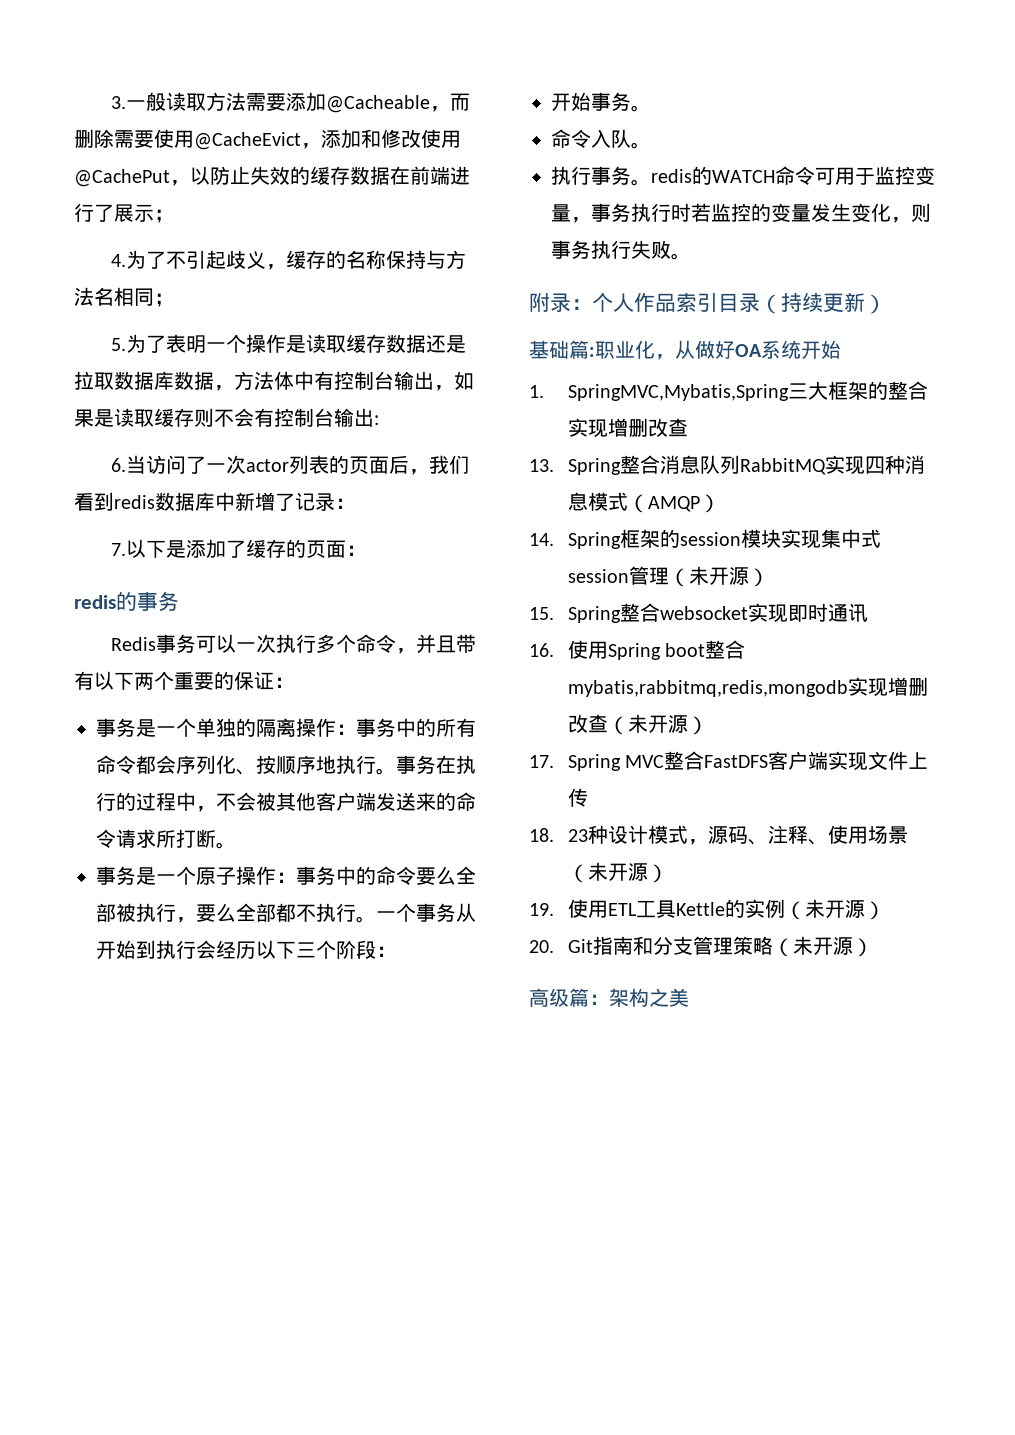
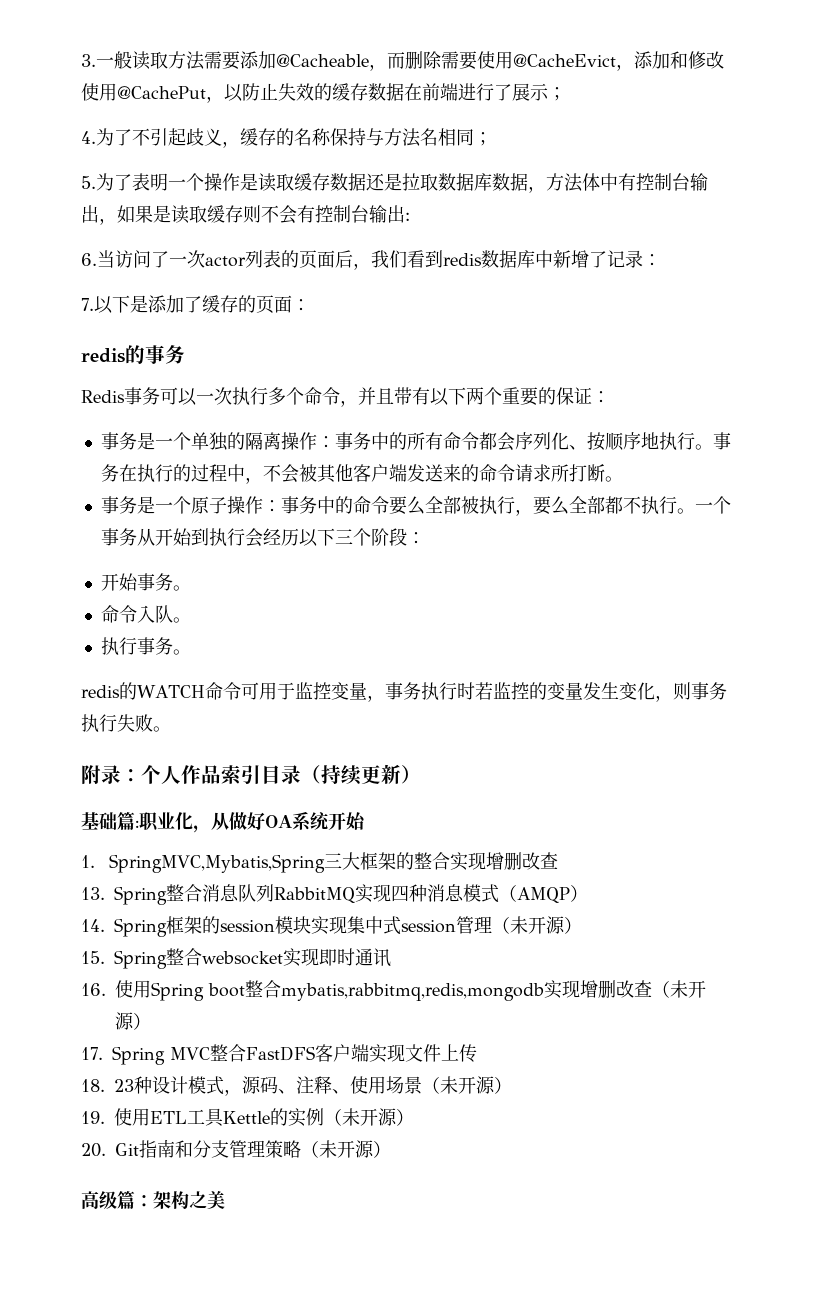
- 执行事务。redis的WATCH命令可用于监控变量，事务执行时若监控的变量发生变化，则事务执行失败。
+ 执行事务。
+ redis的WATCH命令可用于监控变量，事务执行时若监控的变量发生变化，则事务执行失败。

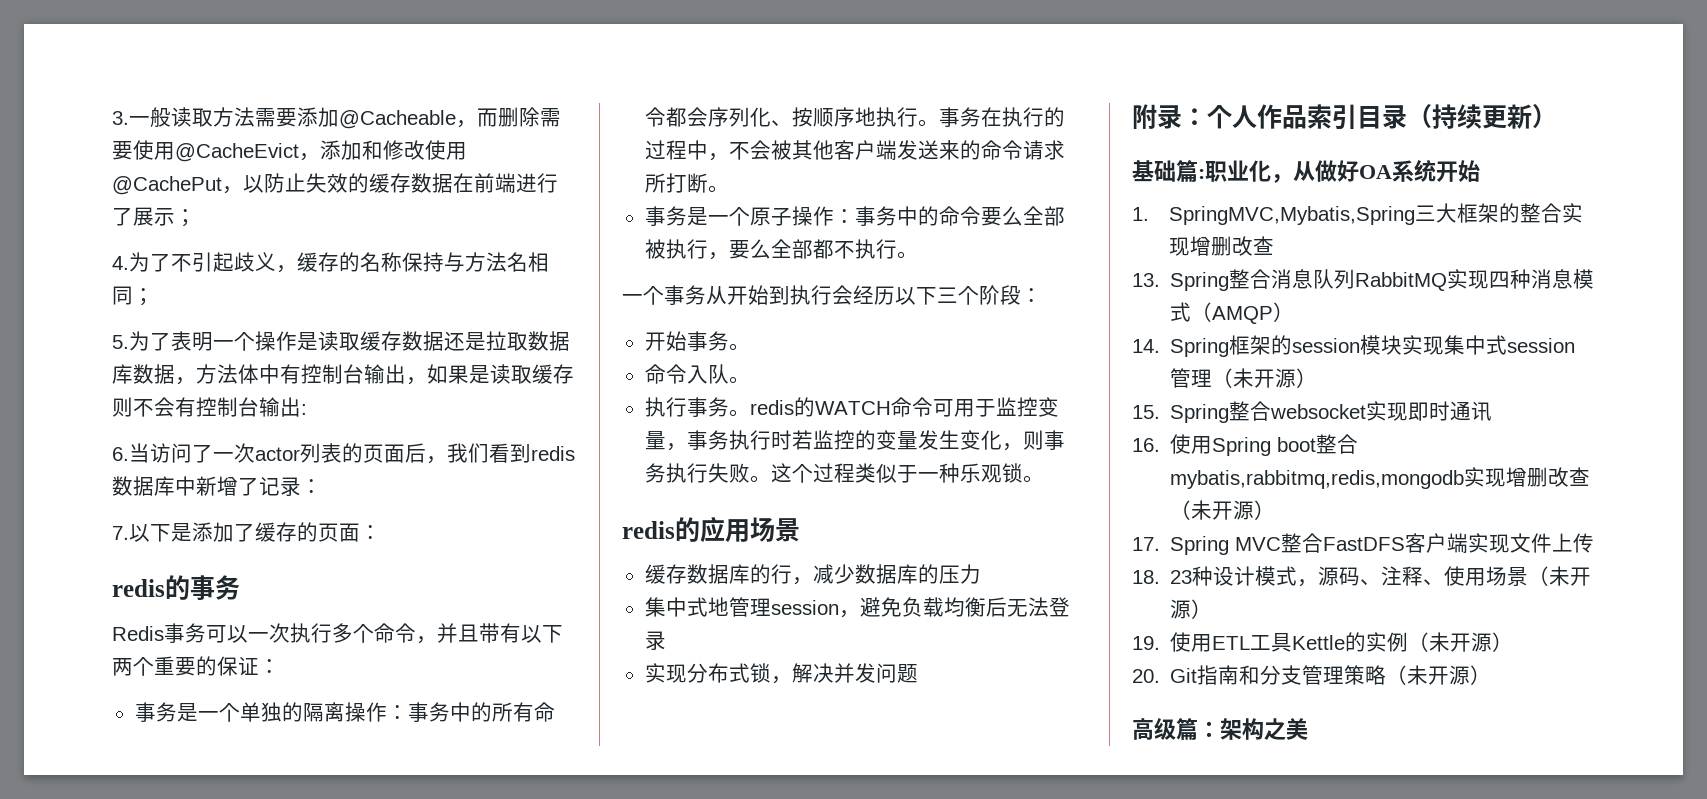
- 事务是一个原子操作：事务中的命令要么全部被执行，要么全部都不执行。一个事务从开始到执行会经历以下三个阶段：
+ 事务是一个原子操作：事务中的命令要么全部被执行，要么全部都不执行。
+ 一个事务从开始到执行会经历以下三个阶段：
- 执行事务。
- redis的WATCH命令可用于监控变量，事务执行时若监控的变量发生变化，则事务执行失败。
+ 执行事务。redis的WATCH命令可用于监控变量，事务执行时若监控的变量发生变化，则事务执行失败。这个过程类似于一种乐观锁。
+ redis的应用场景
+ 缓存数据库的行，减少数据库的压力
+ 集中式地管理session，避免负载均衡后无法登录
+ 实现分布式锁，解决并发问题

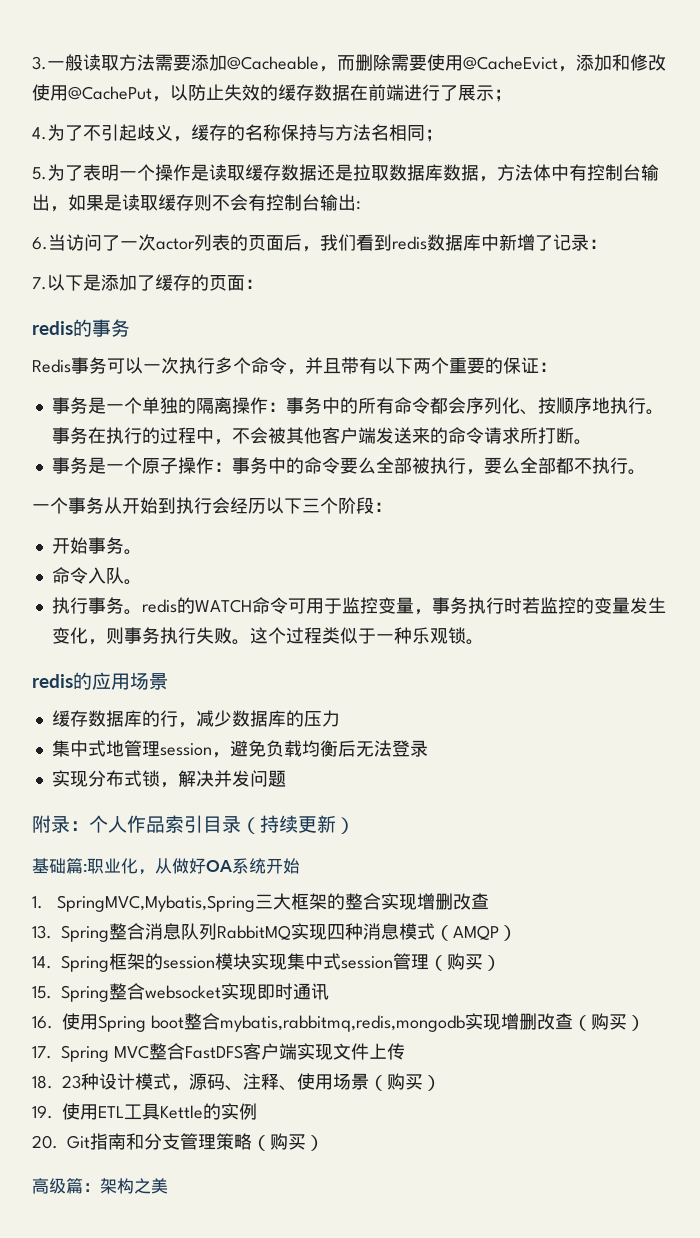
- 14. Spring框架的session模块实现集中式session管理（未开源）
+ 14. Spring框架的session模块实现集中式session管理（购买）
- 16.使用Spring boot整合mybatis,rabbitmq,redis,mongodb实现增删改查（未开源）
+ 16.使用Spring boot整合mybatis,rabbitmq,redis,mongodb实现增删改查（购买）
- 18. 23种设计模式，源码、注释、使用场景（未开源）
+ 18. 23种设计模式，源码、注释、使用场景（购买）
- 19.使用ETL工具Kettle的实例（未开源）
+ 19.使用ETL工具Kettle的实例
- 20. Git指南和分支管理策略（未开源）
+ 20. Git指南和分支管理策略（购买）

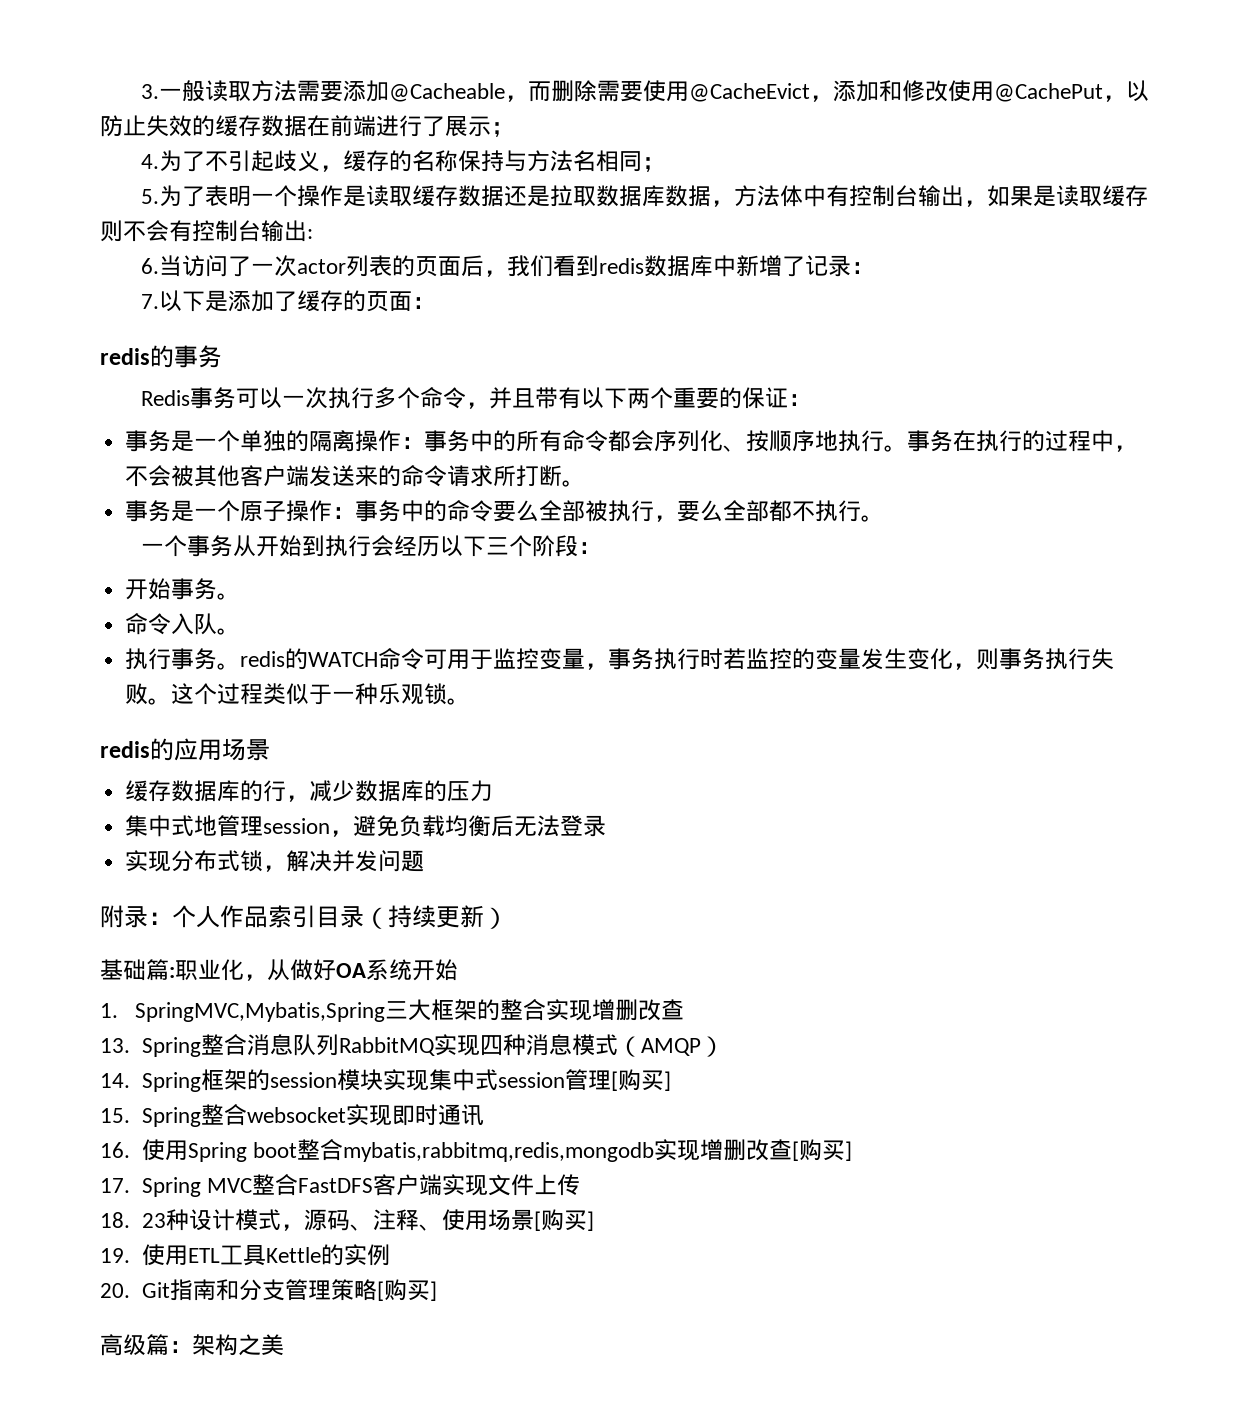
- 14. Spring框架的session模块实现集中式session管理（购买）
+ 14. Spring框架的session模块实现集中式session管理[购买]
- 16.使用Spring boot整合mybatis,rabbitmq,redis,mongodb实现增删改查（购买）
+ 16.使用Spring boot整合mybatis,rabbitmq,redis,mongodb实现增删改查[购买]
- 18. 23种设计模式，源码、注释、使用场景（购买）
+ 18. 23种设计模式，源码、注释、使用场景[购买]
- 20. Git指南和分支管理策略（购买）
+ 20. Git指南和分支管理策略[购买]

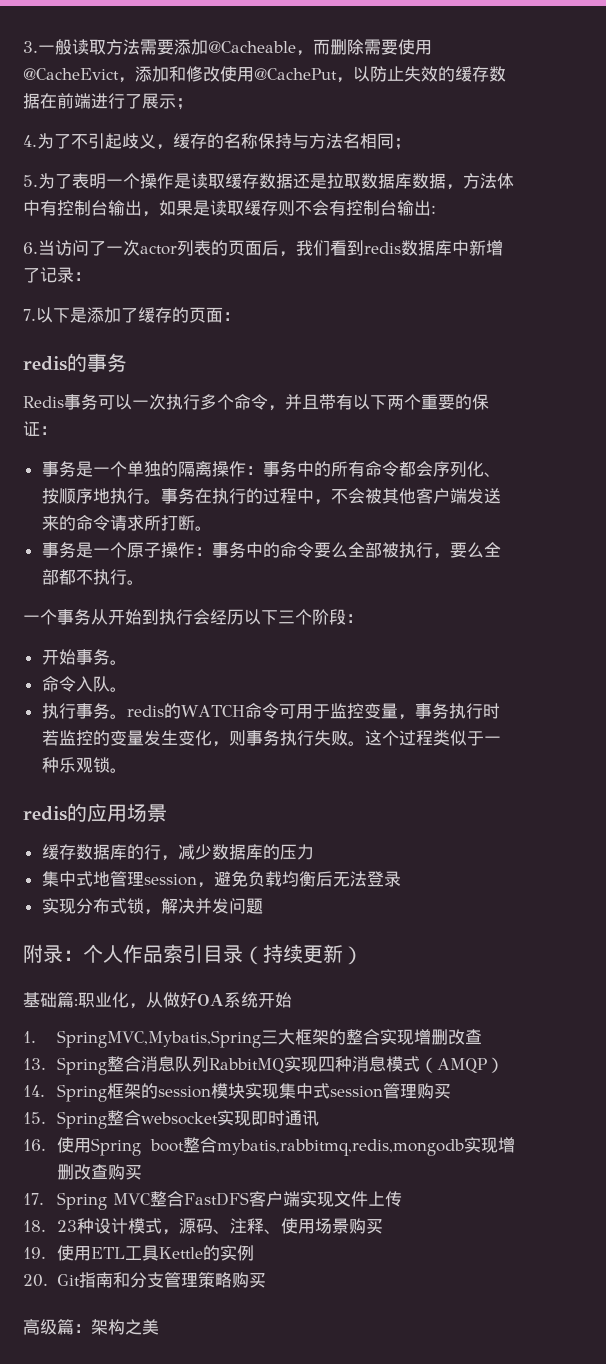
- 14. Spring框架的session模块实现集中式session管理[购买]
+ 14. Spring框架的session模块实现集中式session管理购买
- 16.使用Spring boot整合mybatis,rabbitmq,redis,mongodb实现增删改查[购买]
+ 16.使用Spring boot整合mybatis,rabbitmq,redis,mongodb实现增删改查购买
- 18. 23种设计模式，源码、注释、使用场景[购买]
+ 18. 23种设计模式，源码、注释、使用场景购买
- 20. Git指南和分支管理策略[购买]
+ 20. Git指南和分支管理策略购买

